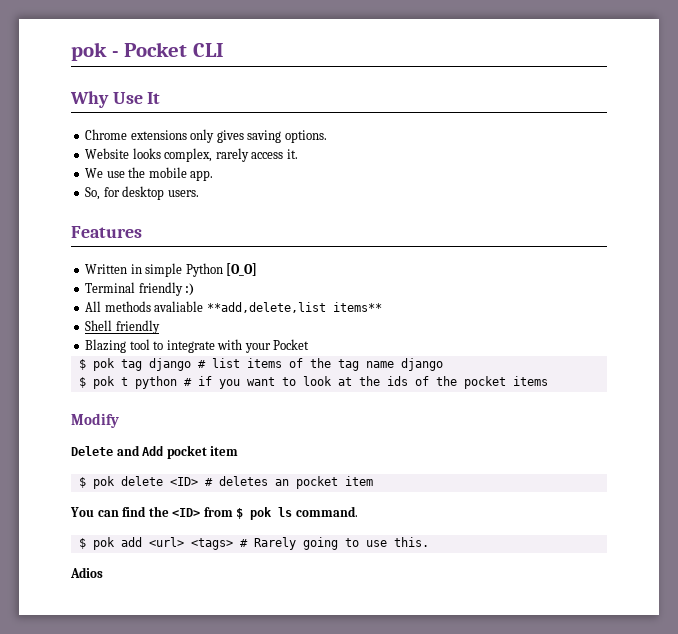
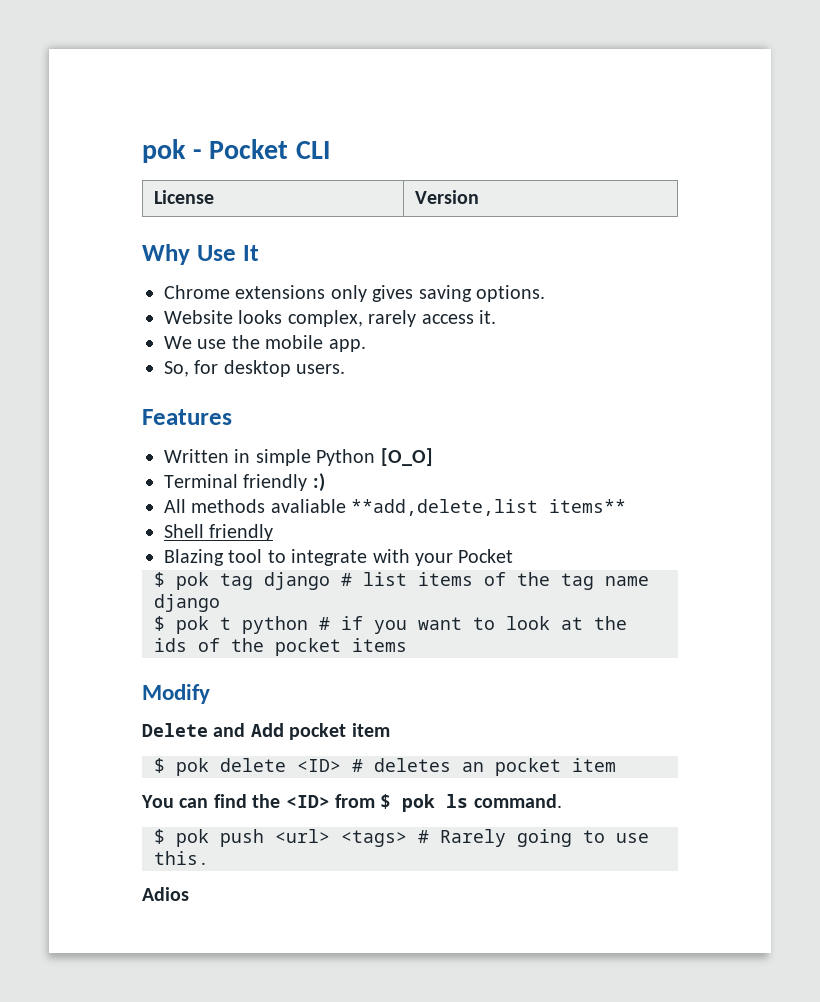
+ License | Version
- $ pok add <url> <tags> # Rarely going to use this.
+ $ pok push <url> <tags> # Rarely going to use this.

